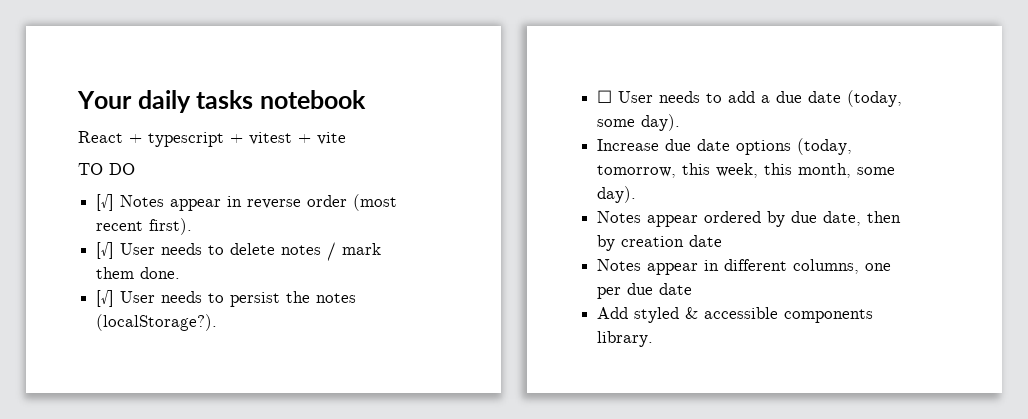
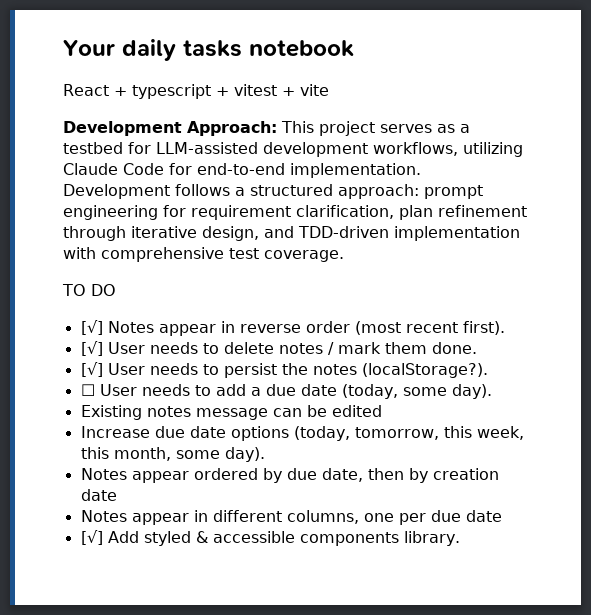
+ Development Approach: This project serves as a testbed for LLM-assisted development workflows, utilizing Claude Code for end-to-end implementation. Development follows a structured approach: prompt engineering for requirement clarification, plan refinement through iterative design, and TDD-driven implementation with comprehensive test coverage.
+ Existing notes message can be edited
- Add styled & accessible components library.
+ [√] Add styled & accessible components library.

